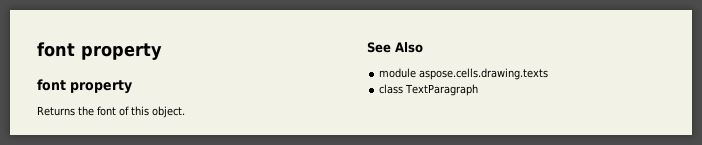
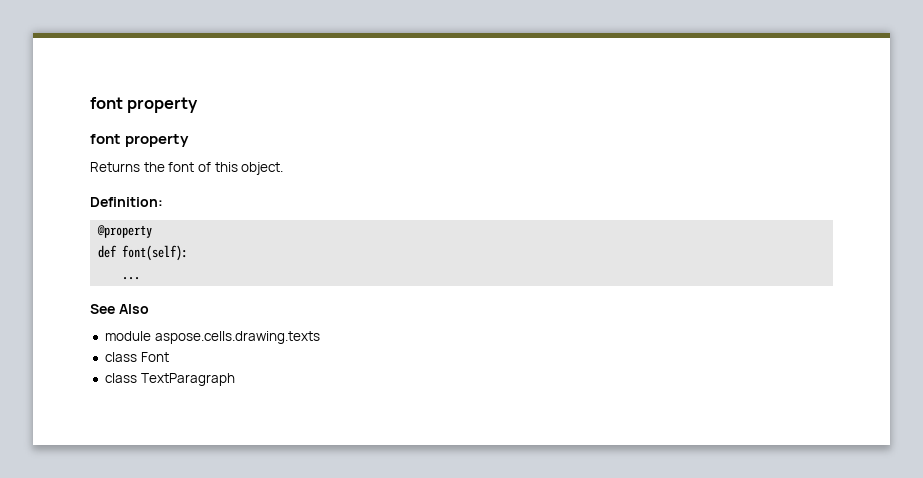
+ Definition:
+ @property
+ def font(self):
+ ...
+ class Font

